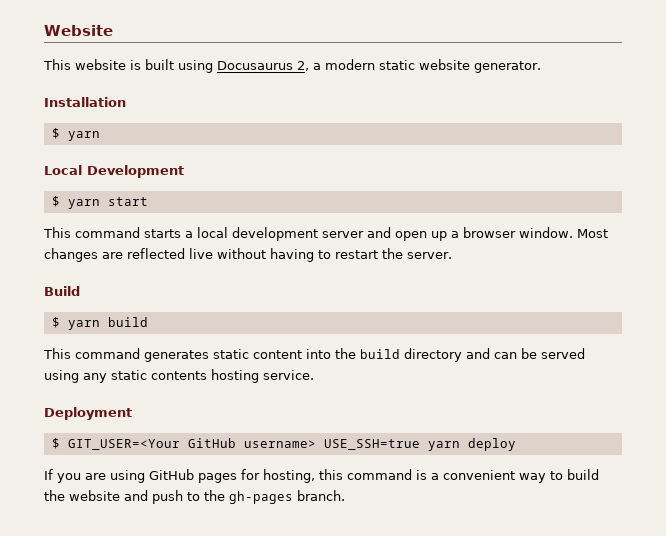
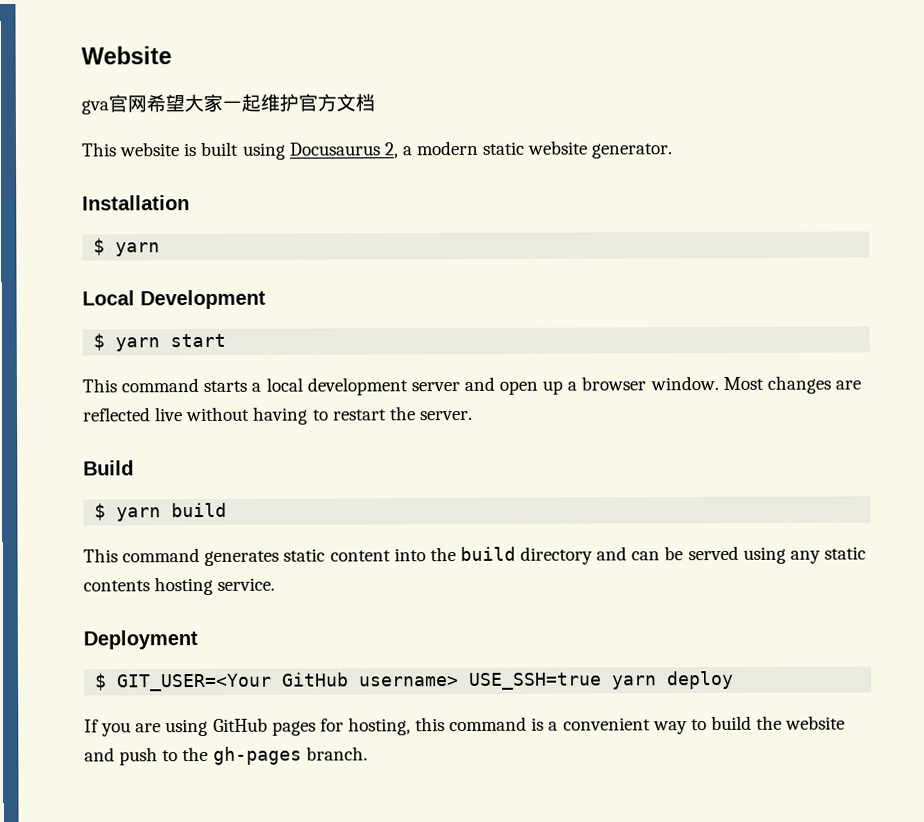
+ gva官网希望大家一起维护官方文档

